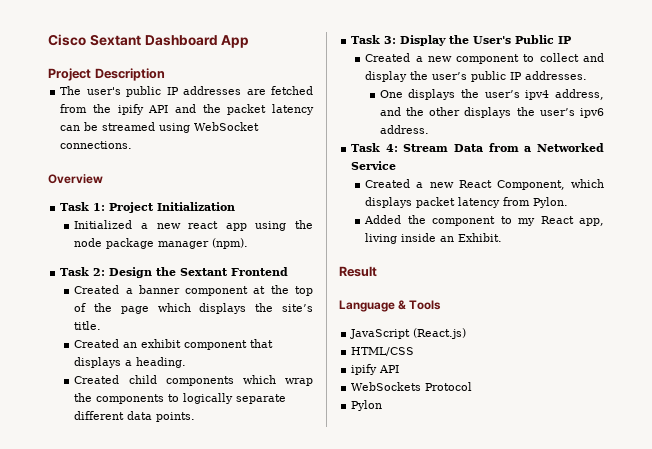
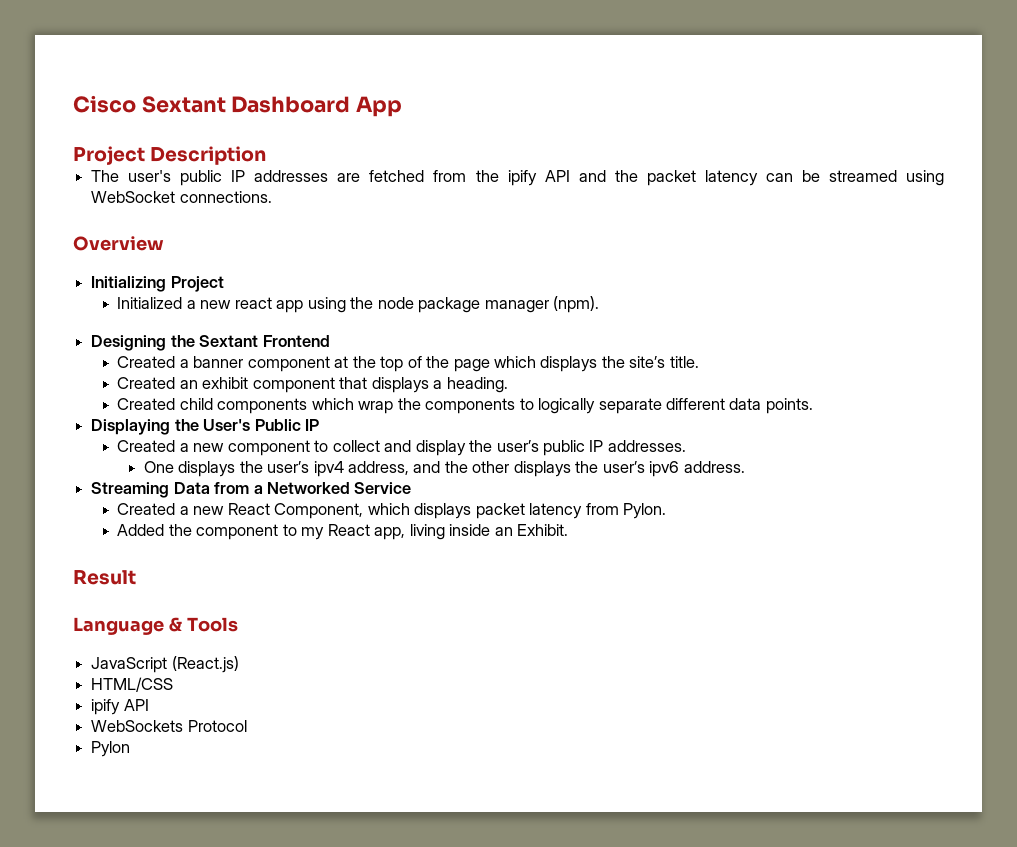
- Task 1: Project Initialization
+ Initializing Project
- Task 2: Design the Sextant Frontend
+ Designing the Sextant Frontend
- Task 3: Display the User's Public IP
+ Displaying the User's Public IP
- Task 4: Stream Data from a Networked Service
+ Streaming Data from a Networked Service

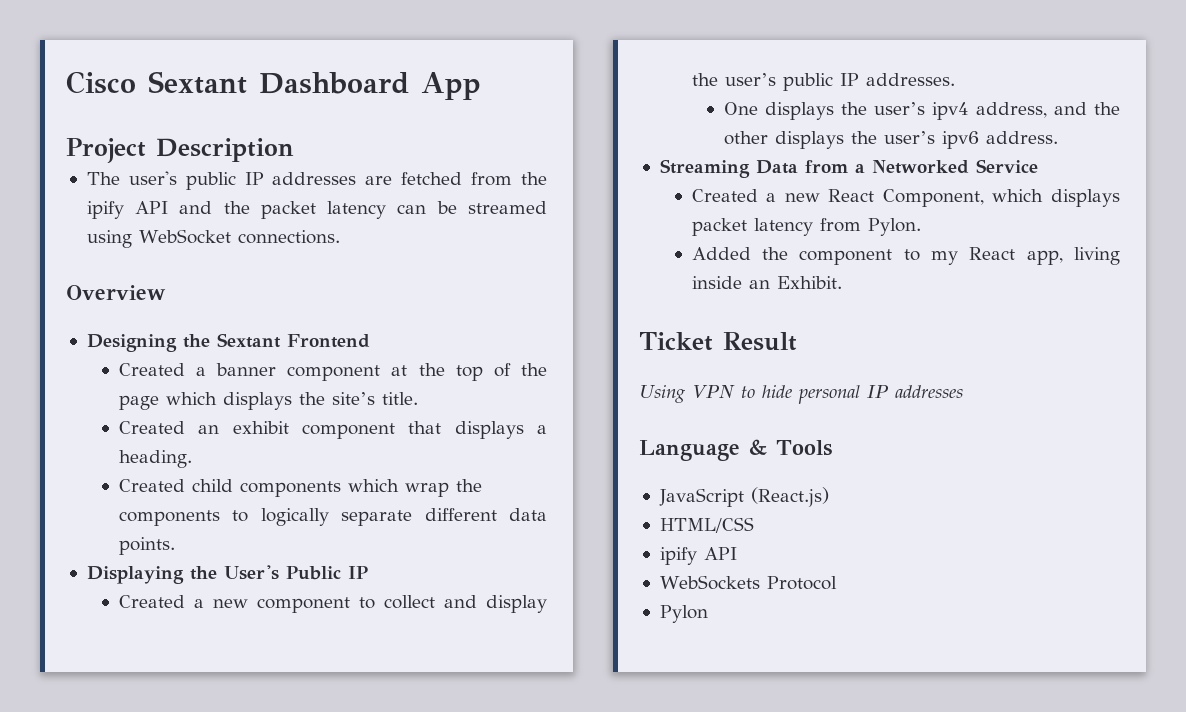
- Initializing Project
- Initialized a new react app using the node package manager (npm).
- Result
+ Ticket Result
+ Using VPN to hide personal IP addresses

